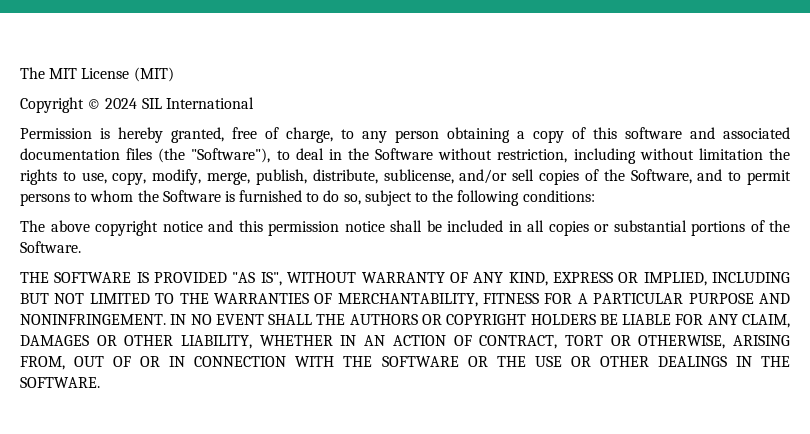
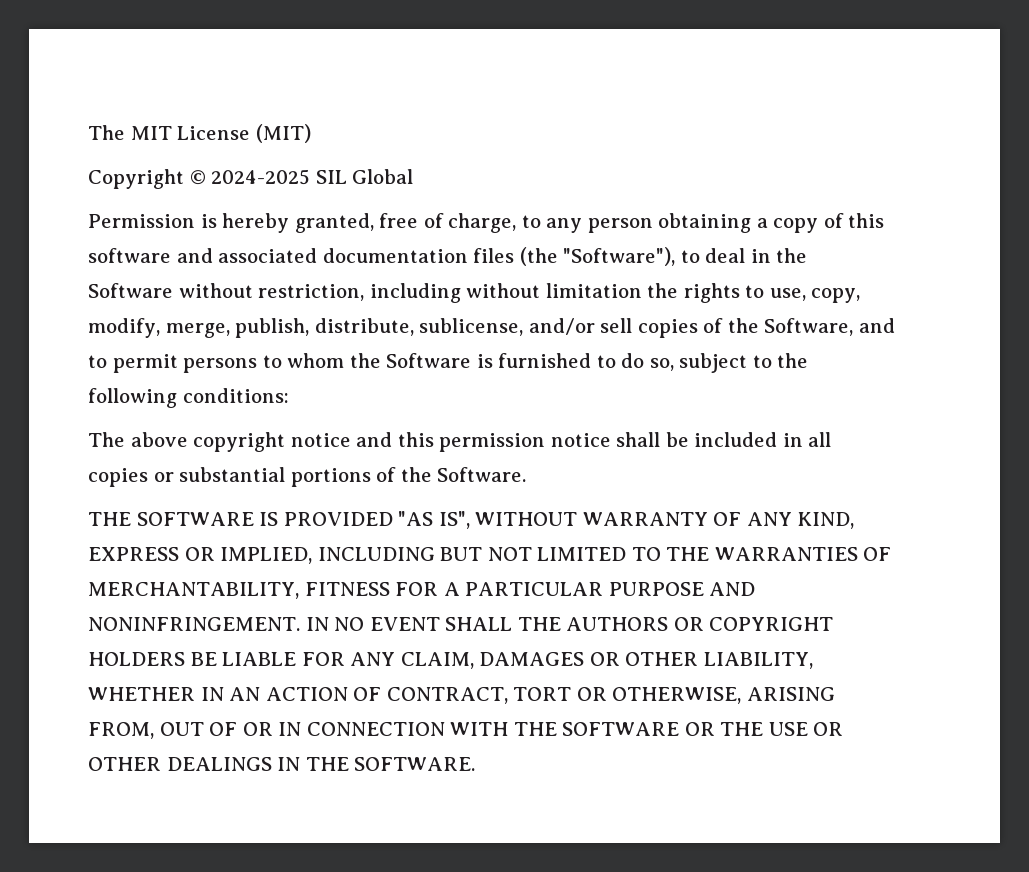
- Copyright © 2024 SIL International
+ Copyright © 2024-2025 SIL Global

